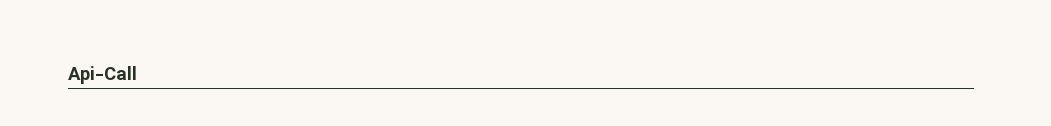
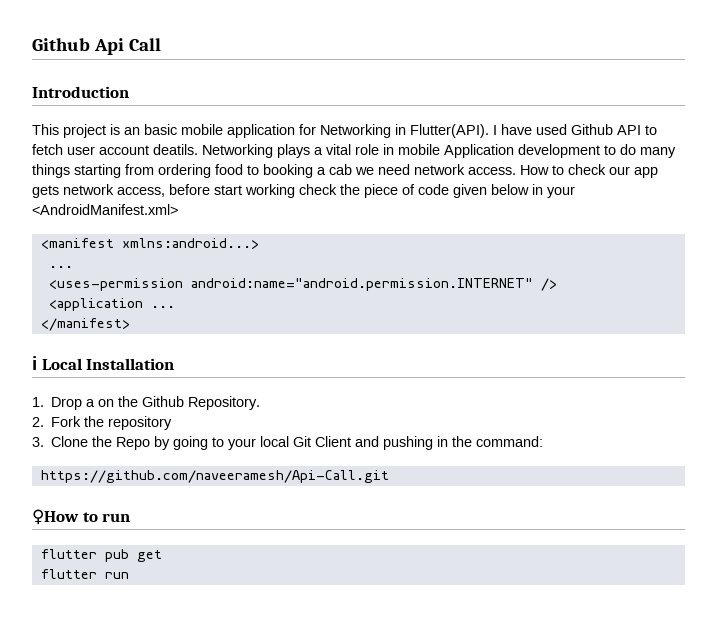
- Api-Call
+ Github Api Call
+ Introduction
+ This project is an basic mobile application for Networking in Flutter(API). I have used Github API to fetch user account deatils. Networking plays a vital role in mobile Application development to do many things starting from ordering food to booking a cab we need network access. How to check our app gets network access, before start working check the piece of code given below in your <AndroidManifest.xml>
+ <manifest xmlns:android...>
+ ...
+ <uses-permission android:name="android.permission.INTERNET" />
+ <application ...
+ </manifest>
+ ℹ Local Installation
+ 1. Drop a on the Github Repository.
+ 2. Fork the repository
+ 3. Clone the Repo by going to your local Git Client and pushing in the command:
+ https://github.com/naveeramesh/Api-Call.git
+ ♀How to run
+ flutter pub get
+ flutter run

